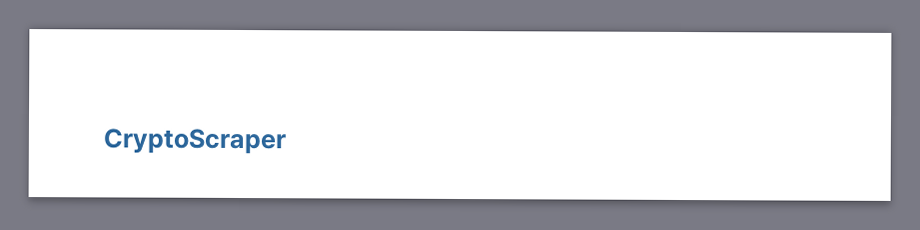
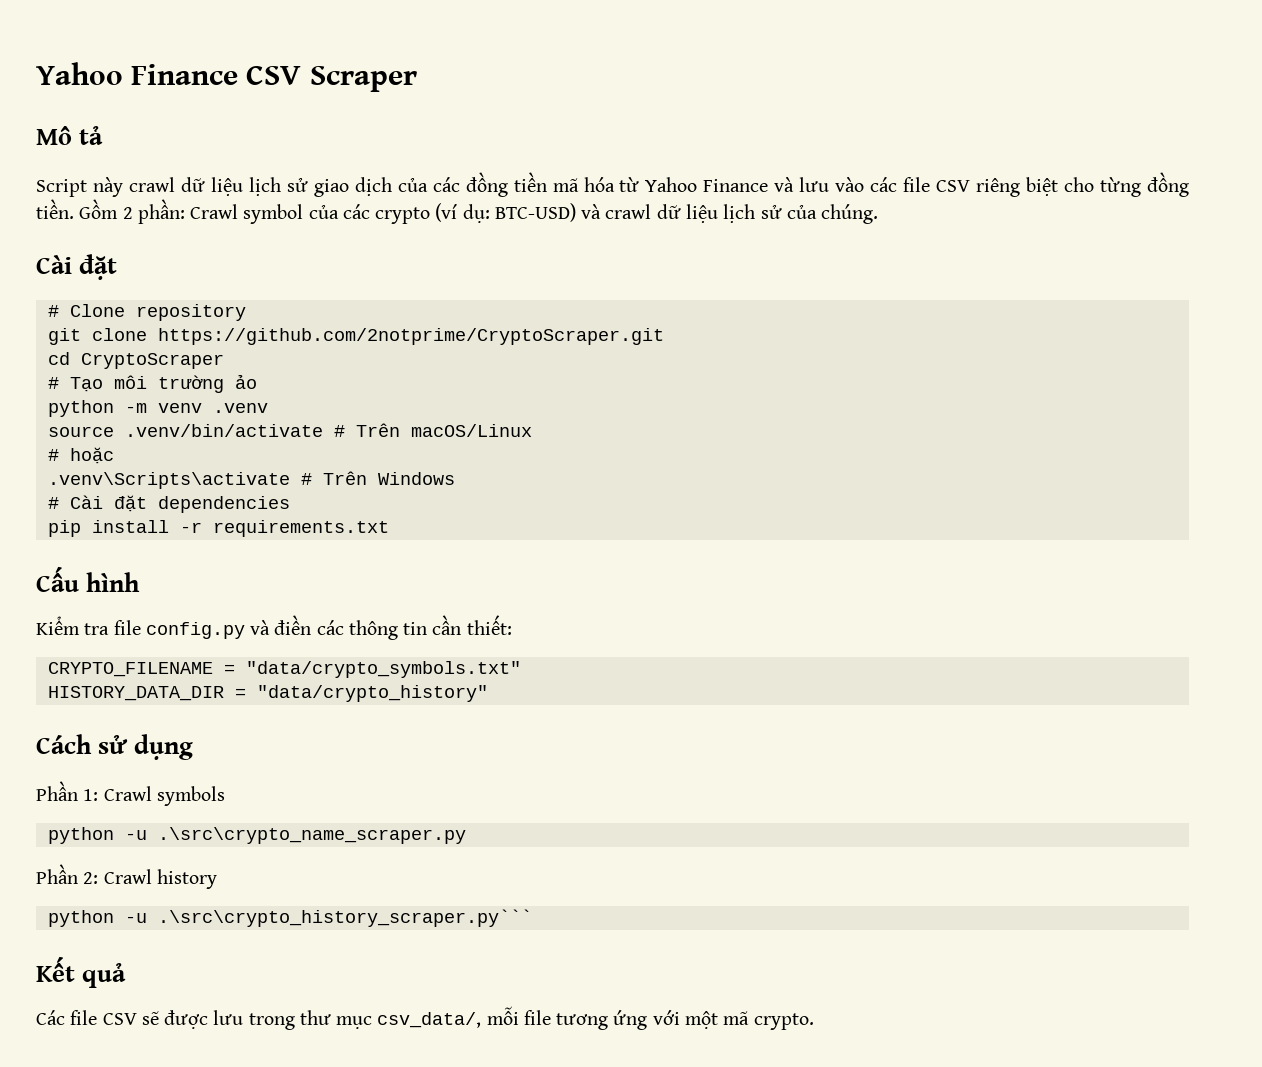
- CryptoScraper
+ Yahoo Finance CSV Scraper
+ Mô tả
+ Script này crawl dữ liệu lịch sử giao dịch của các đồng tiền mã hóa từ Yahoo Finance và lưu vào các file CSV riêng biệt cho từng đồng tiền. Gồm 2 phần: Crawl symbol của các crypto (ví dụ: BTC-USD) và crawl dữ liệu lịch sử của chúng.
+ Cài đặt
+ # Clone repository
+ git clone https://github.com/2notprime/CryptoScraper.git
+ cd CryptoScraper
+ # Tạo môi trường ảo
+ python -m venv .venv
+ source .venv/bin/activate # Trên macOS/Linux
+ # hoặc
+ .venv\Scripts\activate # Trên Windows
+ # Cài đặt dependencies
+ pip install -r requirements.txt
+ Cấu hình
+ Kiểm tra file config.py và điền các thông tin cần thiết:
+ CRYPTO_FILENAME = "data/crypto_symbols.txt"
+ HISTORY_DATA_DIR = "data/crypto_history"
+ Cách sử dụng
+ Phần 1: Crawl symbols
+ python -u .\src\crypto_name_scraper.py
+ Phần 2: Crawl history
+ python -u .\src\crypto_history_scraper.py```
+ Kết quả
+ Các file CSV sẽ được lưu trong thư mục csv_data/, mỗi file tương ứng với một mã crypto.

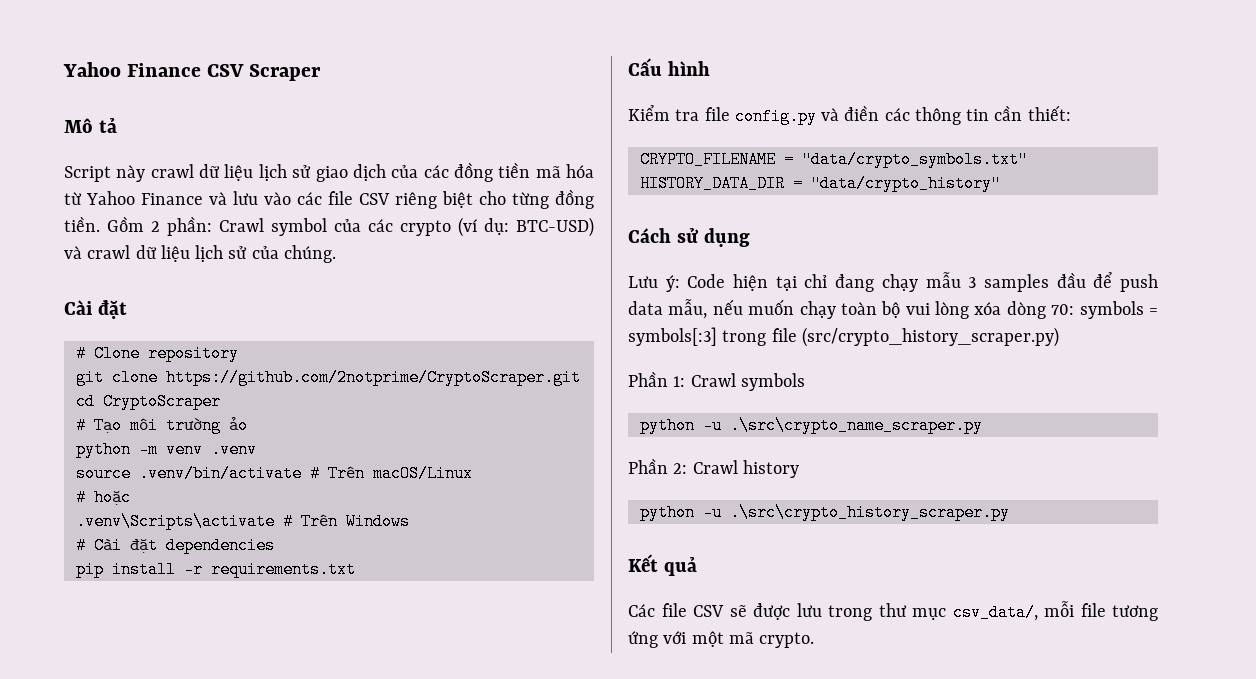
+ Lưu ý: Code hiện tại chỉ đang chạy mẫu 3 samples đầu để push data mẫu, nếu muốn chạy toàn bộ vui lòng xóa dòng 70: symbols = symbols[:3] trong file (src/crypto_history_scraper.py)
- python -u .\src\crypto_history_scraper.py```
+ python -u .\src\crypto_history_scraper.py

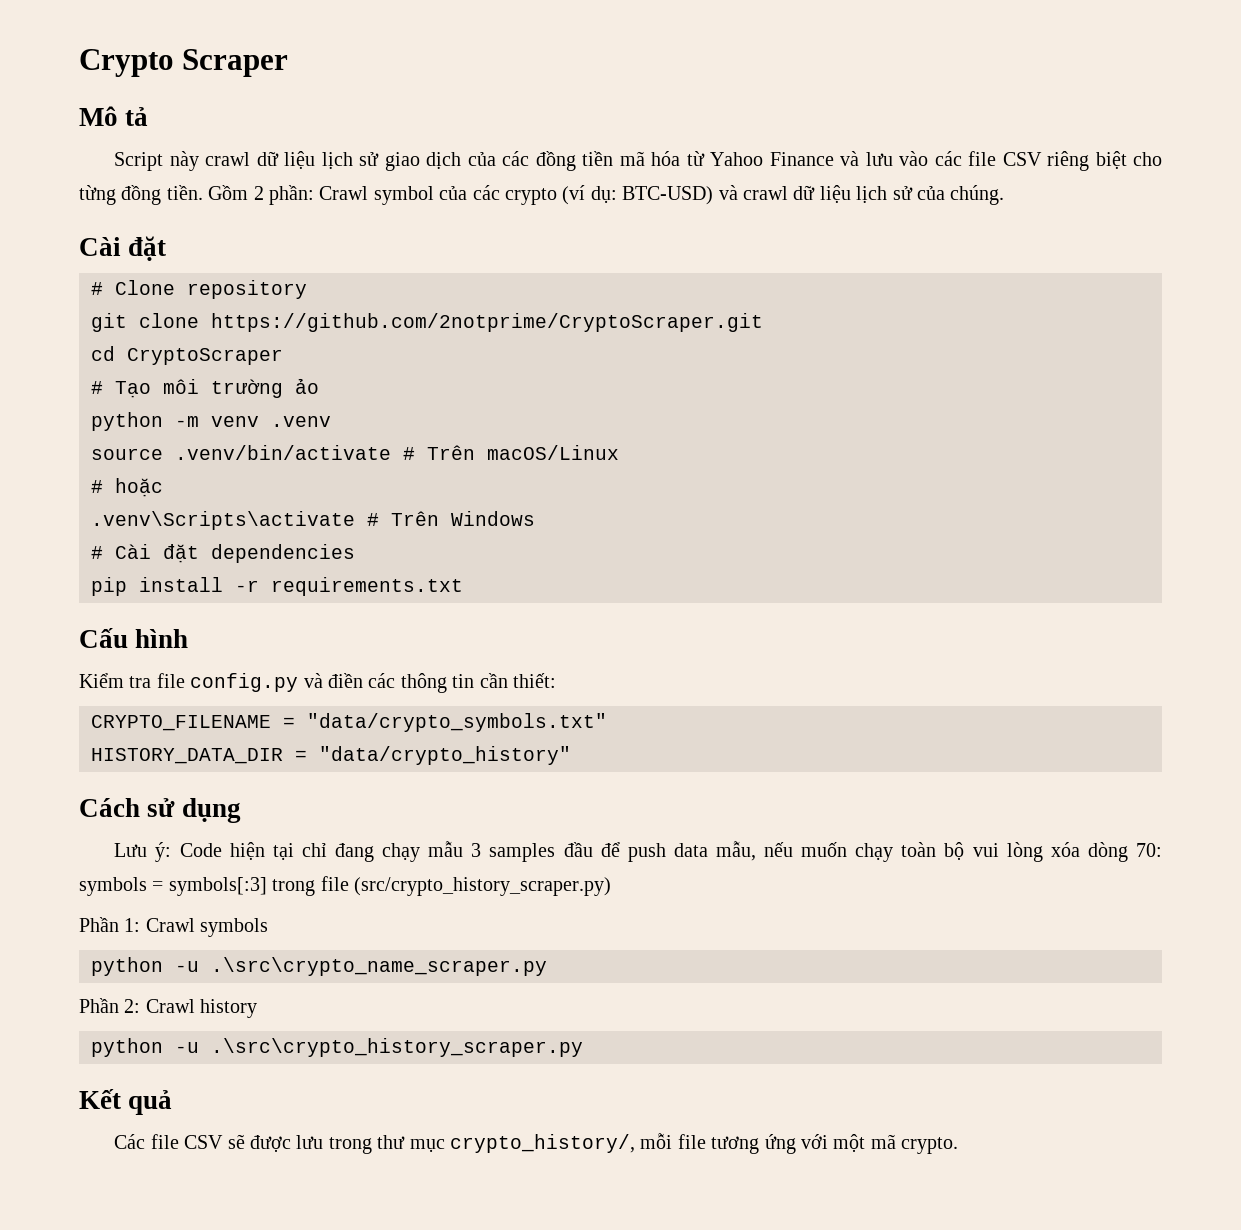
- Yahoo Finance CSV Scraper
+ Crypto Scraper
- Các file CSV sẽ được lưu trong thư mục csv_data/, mỗi file tương ứng với một mã crypto.
+ Các file CSV sẽ được lưu trong thư mục crypto_history/, mỗi file tương ứng với một mã crypto.

